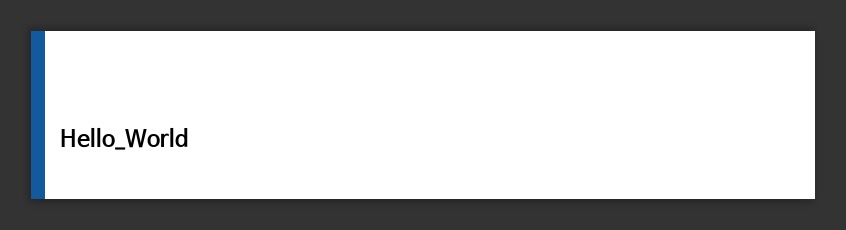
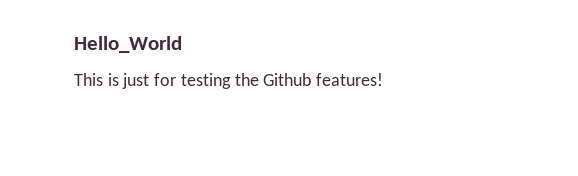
+ This is just for testing the Github features!

